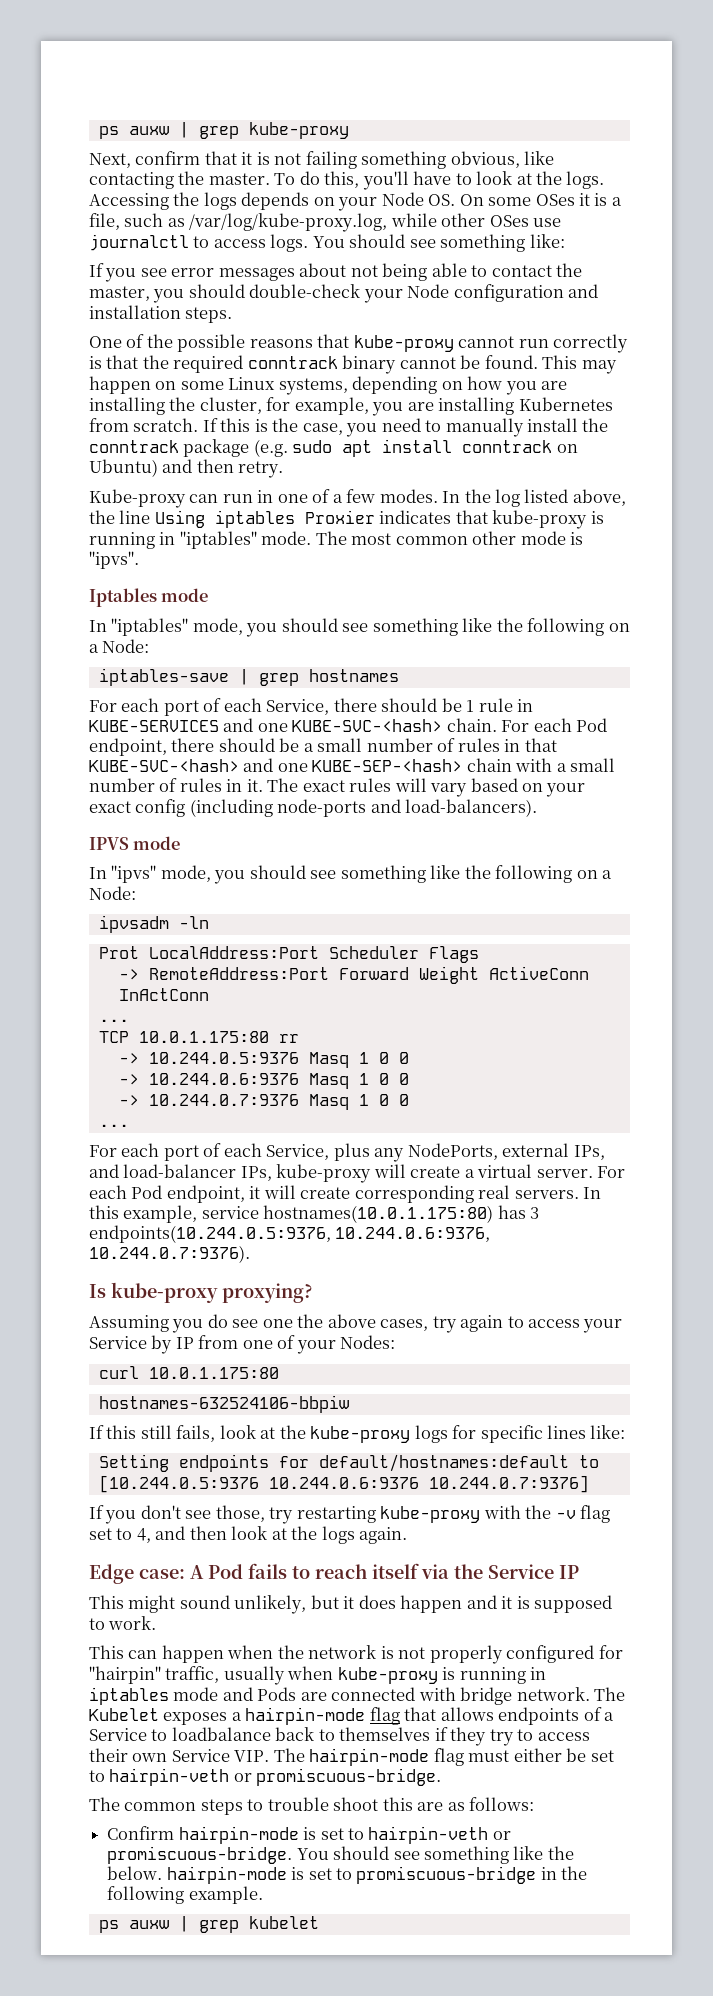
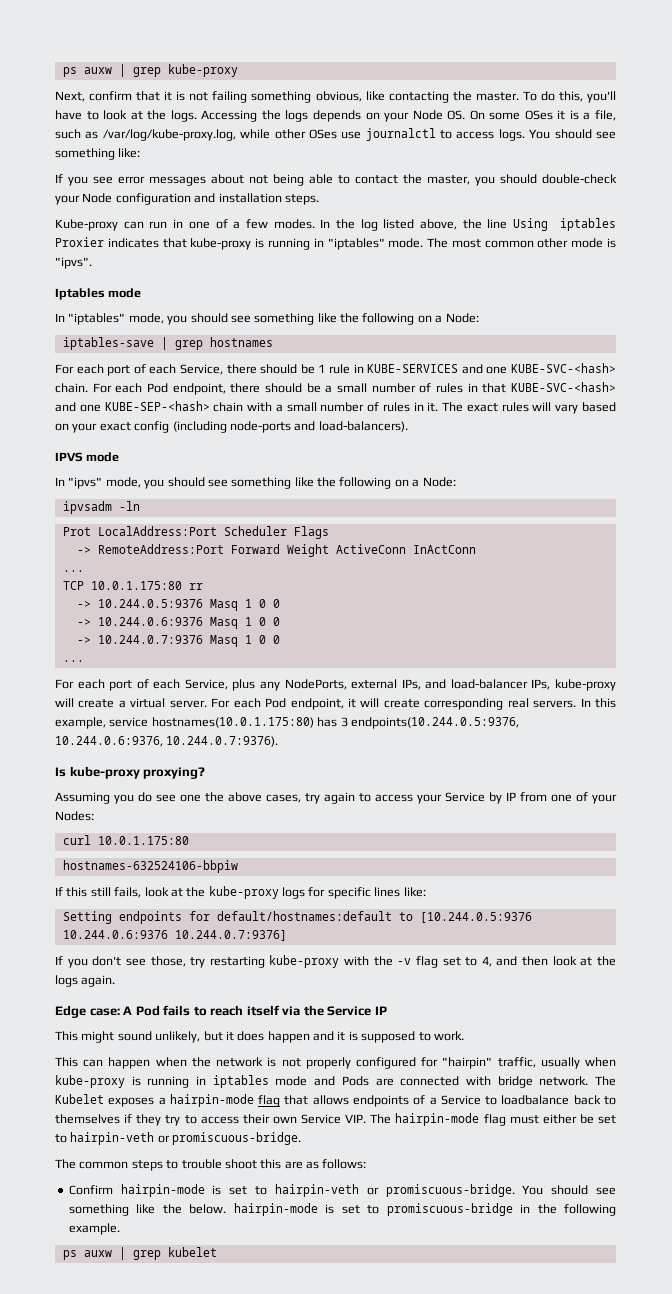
- One of the possible reasons that kube-proxy cannot run correctly is that the required conntrack binary cannot be found. This may happen on some Linux systems, depending on how you are installing the cluster, for example, you are installing Kubernetes from scratch. If this is the case, you need to manually install the conntrack package (e.g. sudo apt install conntrack on Ubuntu) and then retry.

